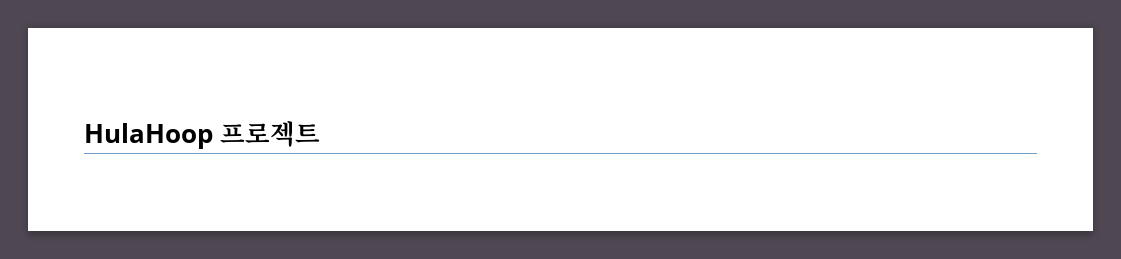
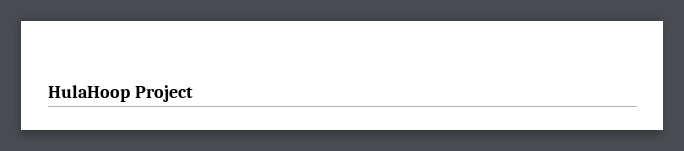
- HulaHoop 프로젝트
+ HulaHoop Project

